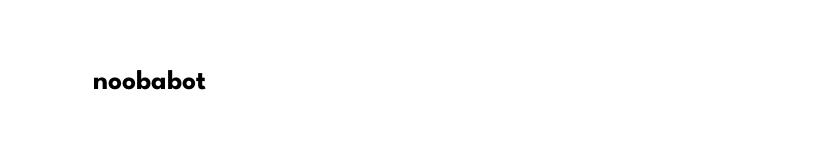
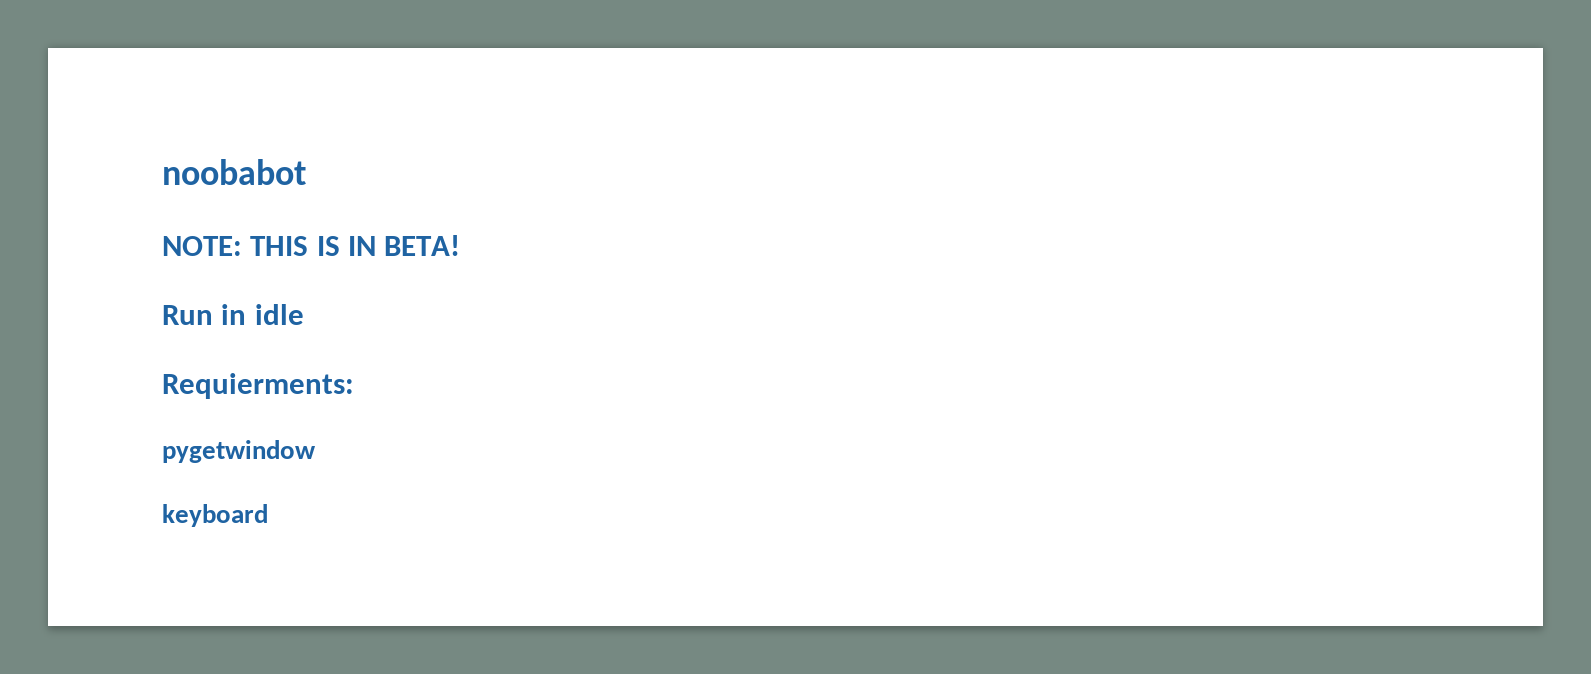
+ NOTE: THIS IS IN BETA!
+ Run in idle
+ Requierments:
+ pygetwindow
+ keyboard

